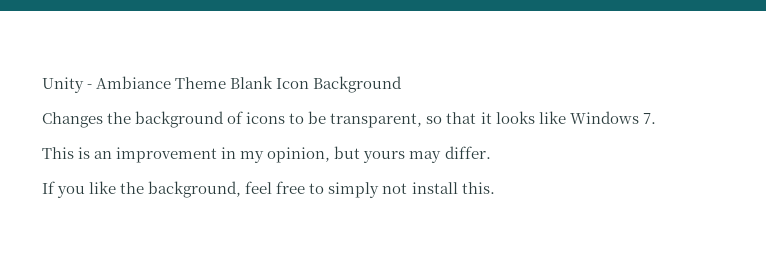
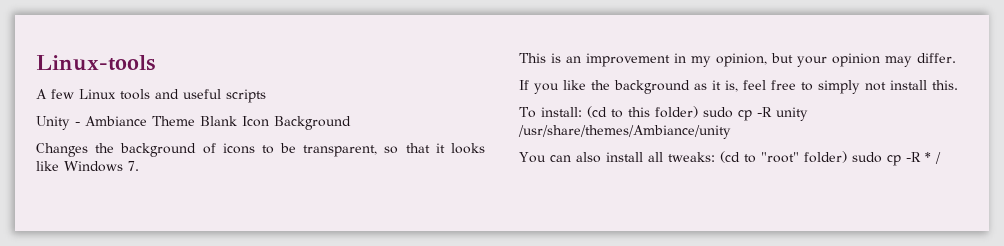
+ Linux-tools
+ A few Linux tools and useful scripts
- This is an improvement in my opinion, but yours may differ.
+ This is an improvement in my opinion, but your opinion may differ.
- If you like the background, feel free to simply not install this.
+ If you like the background as it is, feel free to simply not install this.
+ To install: (cd to this folder) sudo cp -R unity /usr/share/themes/Ambiance/unity
+ You can also install all tweaks: (cd to "root" folder) sudo cp -R * /

